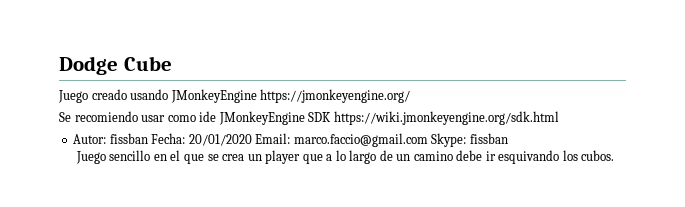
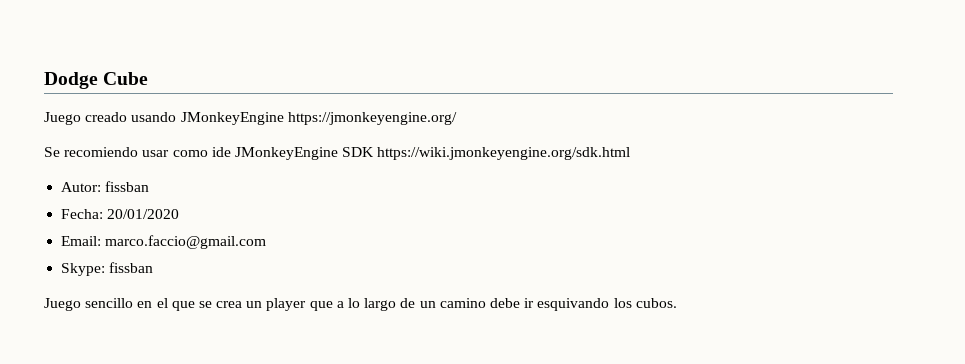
- Autor: fissban Fecha: 20/01/2020 Email: marco.faccio@gmail.com Skype: fissban
+ Autor: fissban
+ Fecha: 20/01/2020
+ Email: marco.faccio@gmail.com
+ Skype: fissban

